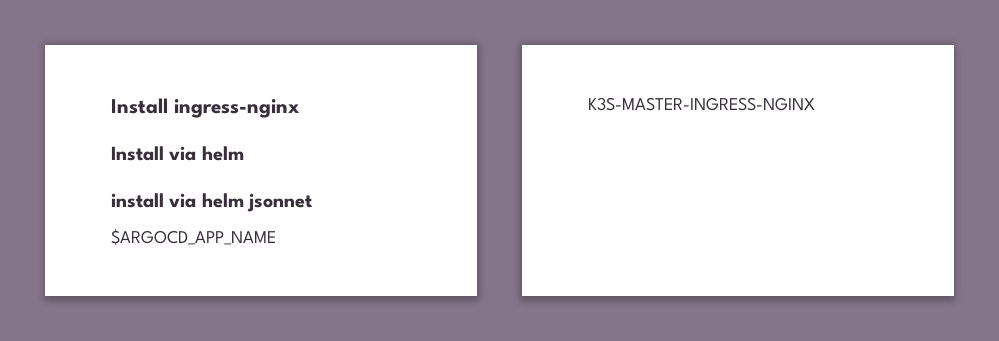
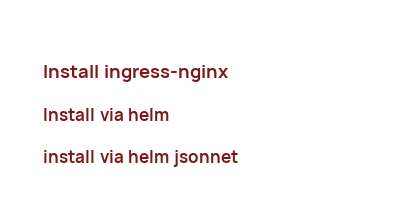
- $ARGOCD_APP_NAME K3S-MASTER-INGRESS-NGINX

